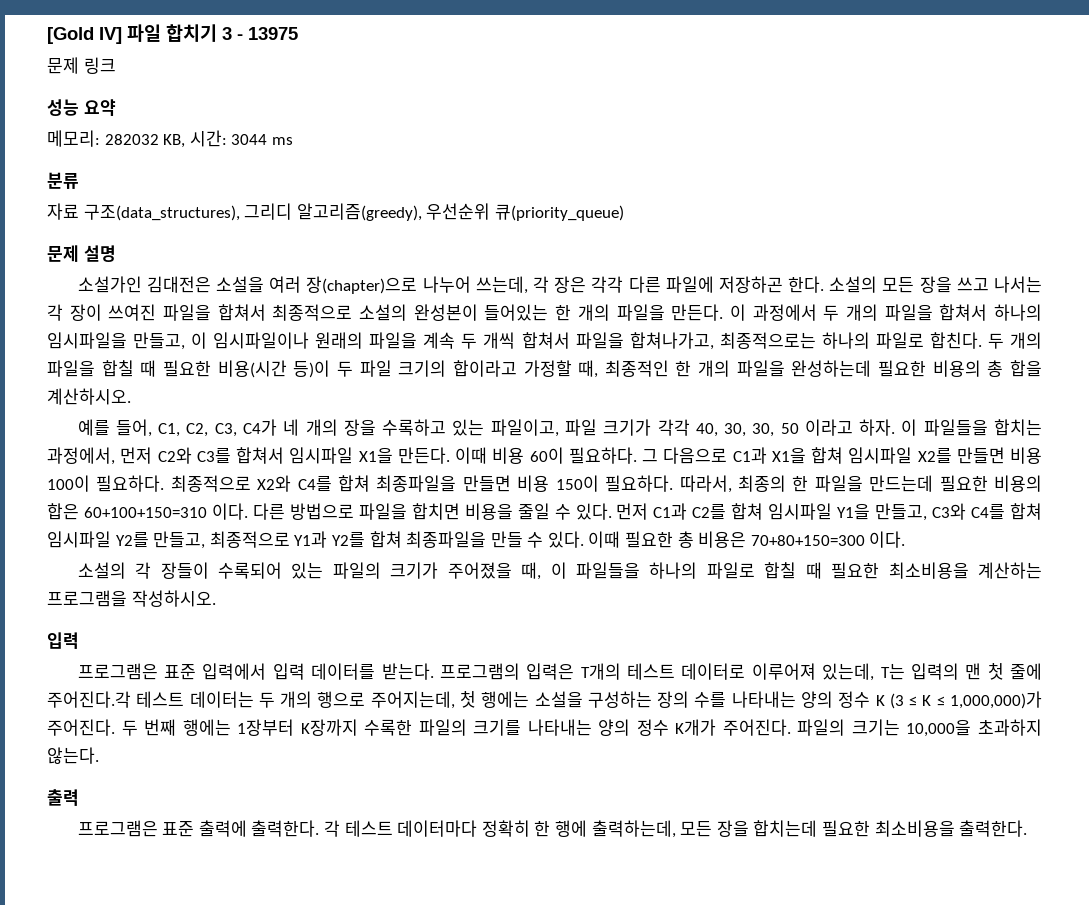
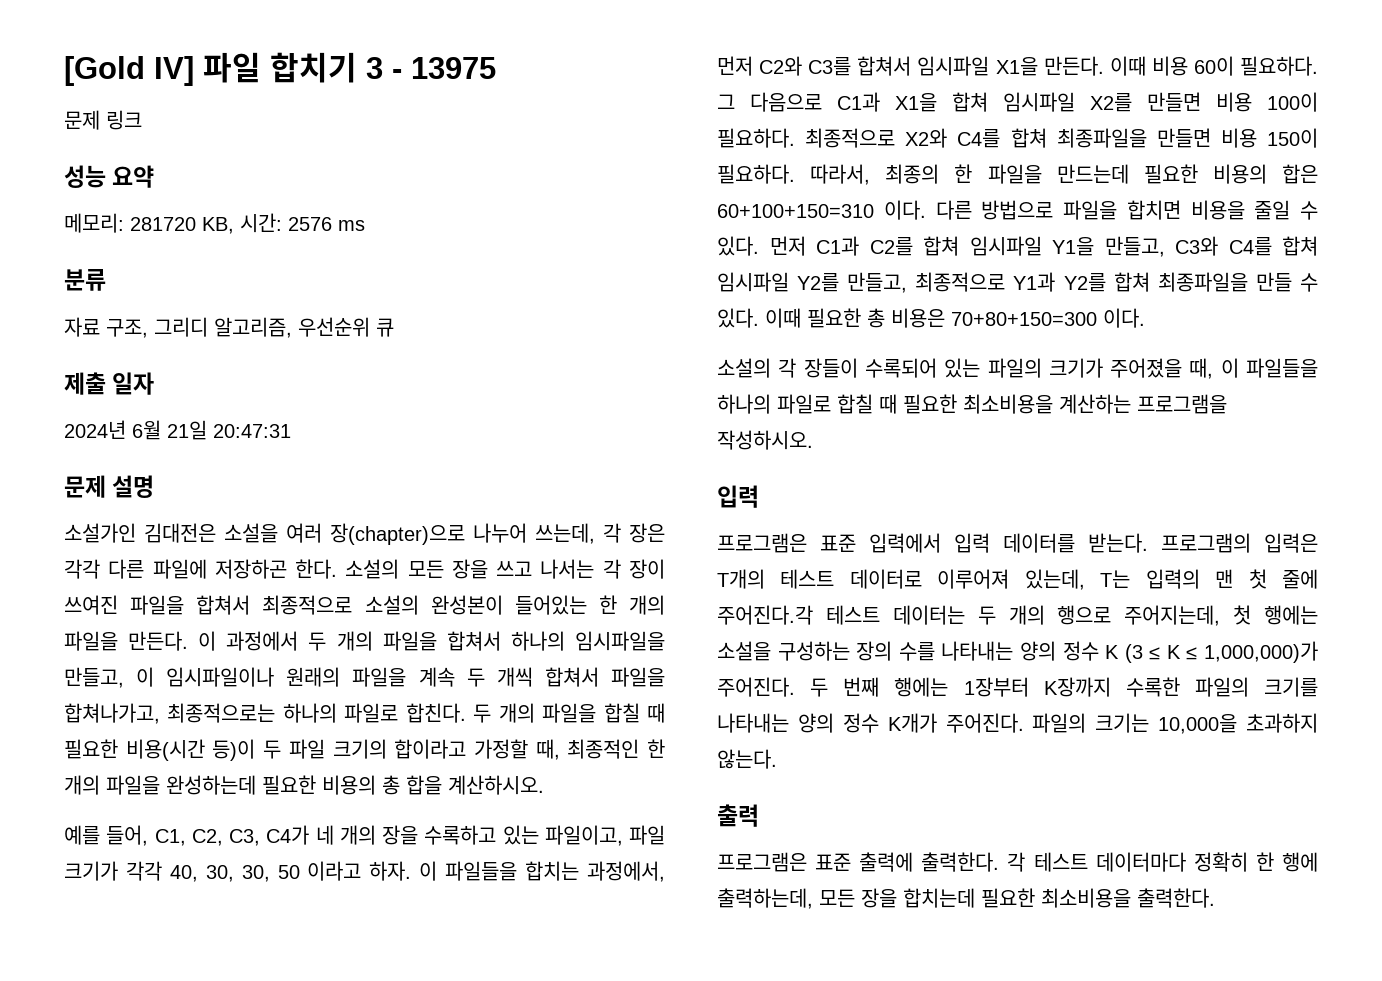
- 메모리: 282032 KB, 시간: 3044 ms
+ 메모리: 281720 KB, 시간: 2576 ms
- 자료 구조(data_structures), 그리디 알고리즘(greedy), 우선순위 큐(priority_queue)
+ 자료 구조, 그리디 알고리즘, 우선순위 큐
+ 제출 일자
+ 2024년 6월 21일 20:47:31

